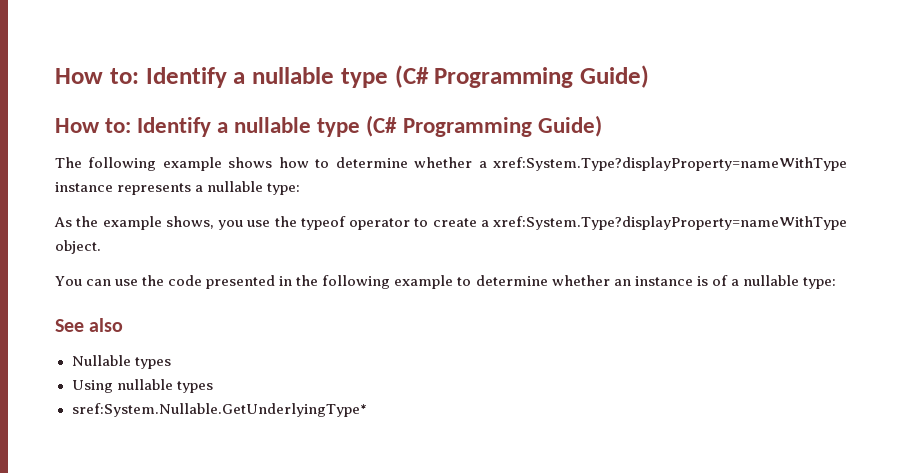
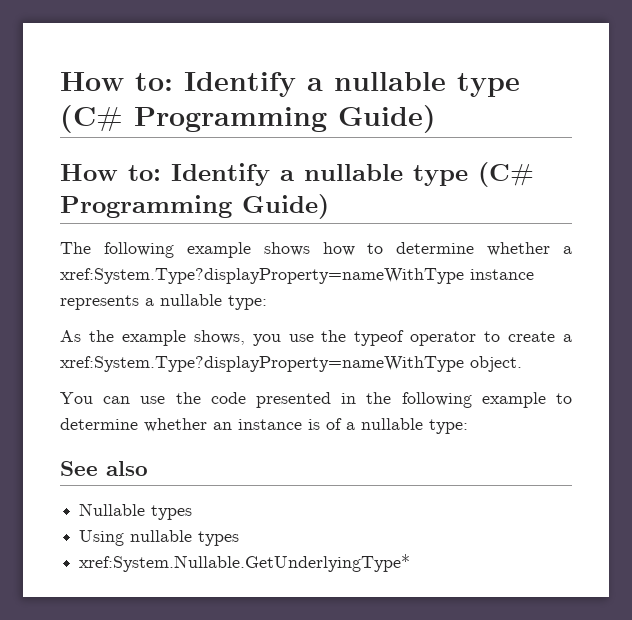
- sref:System.Nullable.GetUnderlyingType*
+ xref:System.Nullable.GetUnderlyingType*

